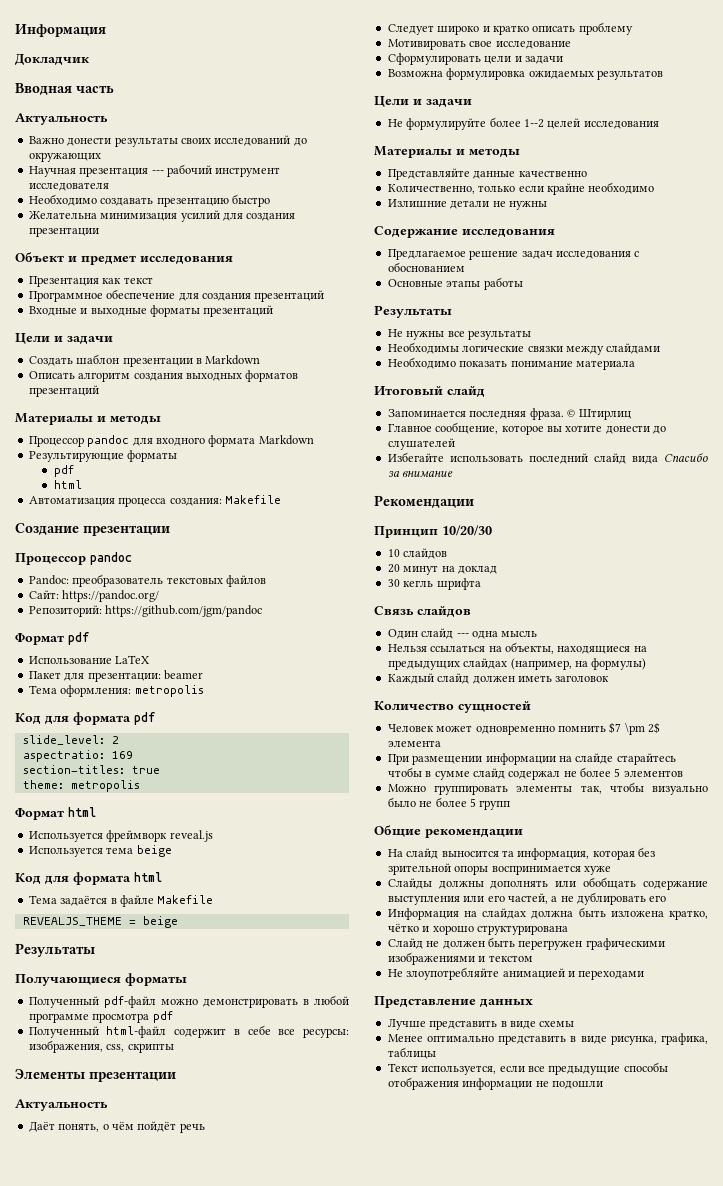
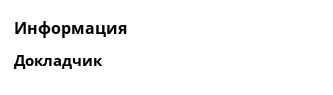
- Вводная часть
- Актуальность
- Важно донести результаты своих исследований до окружающих
- Научная презентация --- рабочий инструмент исследователя
- Необходимо создавать презентацию быстро
- Желательна минимизация усилий для создания презентации
- Объект и предмет исследования
- Презентация как текст
- Программное обеспечение для создания презентаций
- Входные и выходные форматы презентаций
- Цели и задачи
- Создать шаблон презентации в Markdown
- Описать алгоритм создания выходных форматов презентаций
- Материалы и методы
- Процессор pandoc для входного формата Markdown
- Результирующие форматы
- pdf
- html
- Автоматизация процесса создания: Makefile
- Создание презентации
- Процессор pandoc
- Pandoc: преобразователь текстовых файлов
- Сайт: https://pandoc.org/
- Репозиторий: https://github.com/jgm/pandoc
- Формат pdf
- Использование LaTeX
- Пакет для презентации: beamer
- Тема оформления: metropolis
- Код для формата pdf
- slide_level: 2
- aspectratio: 169
- section-titles: true
- theme: metropolis
- Формат html
- Используется фреймворк reveal.js
- Используется тема beige
- Код для формата html
- Тема задаётся в файле Makefile
- REVEALJS_THEME = beige
- Результаты
- Получающиеся форматы
- Полученный pdf-файл можно демонстрировать в любой программе просмотра pdf
- Полученный html-файл содержит в себе все ресурсы: изображения, css, скрипты
- Элементы презентации
- Актуальность
- Даёт понять, о чём пойдёт речь
- Следует широко и кратко описать проблему
- Мотивировать свое исследование
- Сформулировать цели и задачи
- Возможна формулировка ожидаемых результатов
- Цели и задачи
- Не формулируйте более 1--2 целей исследования
- Материалы и методы
- Представляйте данные качественно
- Количественно, только если крайне необходимо
- Излишние детали не нужны
- Содержание исследования
- Предлагаемое решение задач исследования с обоснованием
- Основные этапы работы
- Результаты
- Не нужны все результаты
- Необходимы логические связки между слайдами
- Необходимо показать понимание материала
- Итоговый слайд
- Запоминается последняя фраза. © Штирлиц
- Главное сообщение, которое вы хотите донести до слушателей
- Избегайте использовать последний слайд вида Спасибо за внимание
- Рекомендации
- Принцип 10/20/30
- 10 слайдов
- 20 минут на доклад
- 30 кегль шрифта
- Связь слайдов
- Один слайд --- одна мысль
- Нельзя ссылаться на объекты, находящиеся на предыдущих слайдах (например, на формулы)
- Каждый слайд должен иметь заголовок
- Количество сущностей
- Человек может одновременно помнить $7 \pm 2$ элемента
- При размещении информации на слайде старайтесь чтобы в сумме слайд содержал не более 5 элементов
- Можно группировать элементы так, чтобы визуально было не более 5 групп
- Общие рекомендации
- На слайд выносится та информация, которая без зрительной опоры воспринимается хуже
- Слайды должны дополнять или обобщать содержание выступления или его частей, а не дублировать его
- Информация на слайдах должна быть изложена кратко, чётко и хорошо структурирована
- Слайд не должен быть перегружен графическими изображениями и текстом
- Не злоупотребляйте анимацией и переходами
- Представление данных
- Лучше представить в виде схемы
- Менее оптимально представить в виде рисунка, графика, таблицы
- Текст используется, если все предыдущие способы отображения информации не подошли

